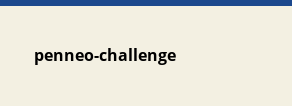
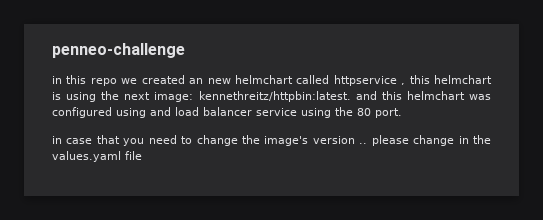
+ in this repo we created an new helmchart called httpservice , this helmchart is using the next image: kennethreitz/httpbin:latest. and this helmchart was configured using and load balancer service using the 80 port.
+ in case that you need to change the image's version .. please change in the values.yaml file

